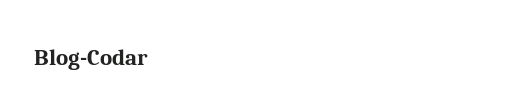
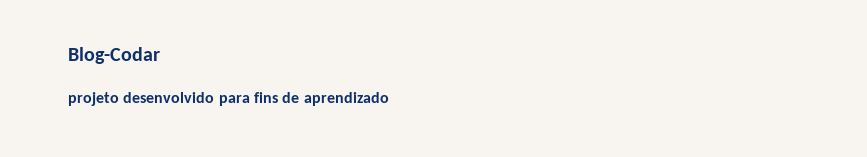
+ projeto desenvolvido para fins de aprendizado

